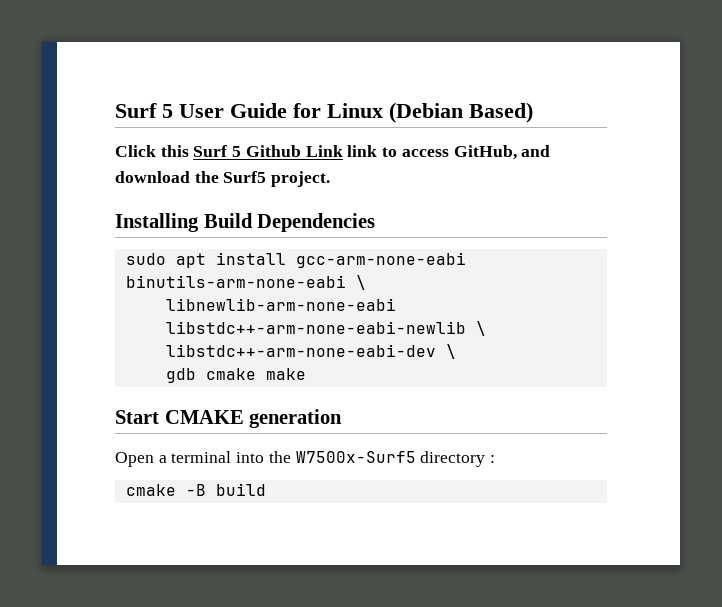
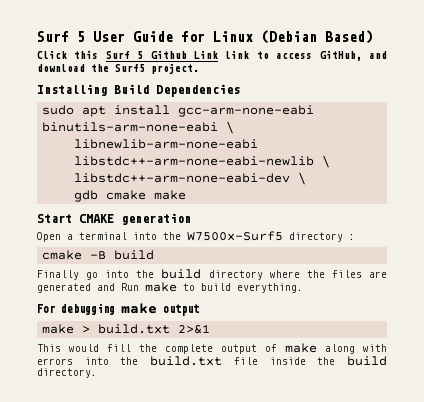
+ Finally go into the build directory where the files are generated and Run make to build everything.
+ For debugging make output
+ make > build.txt 2>&1
+ This would fill the complete output of make along with errors into the build.txt file inside the build directory.

